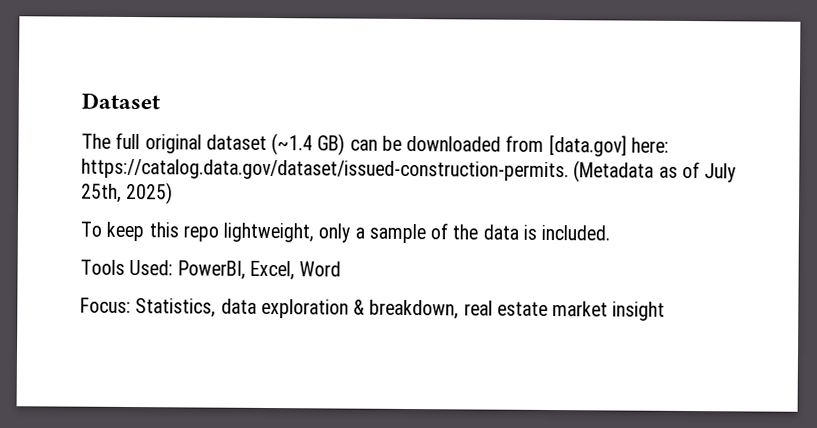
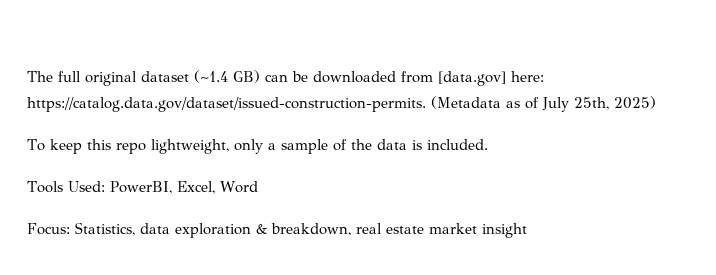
- Dataset

